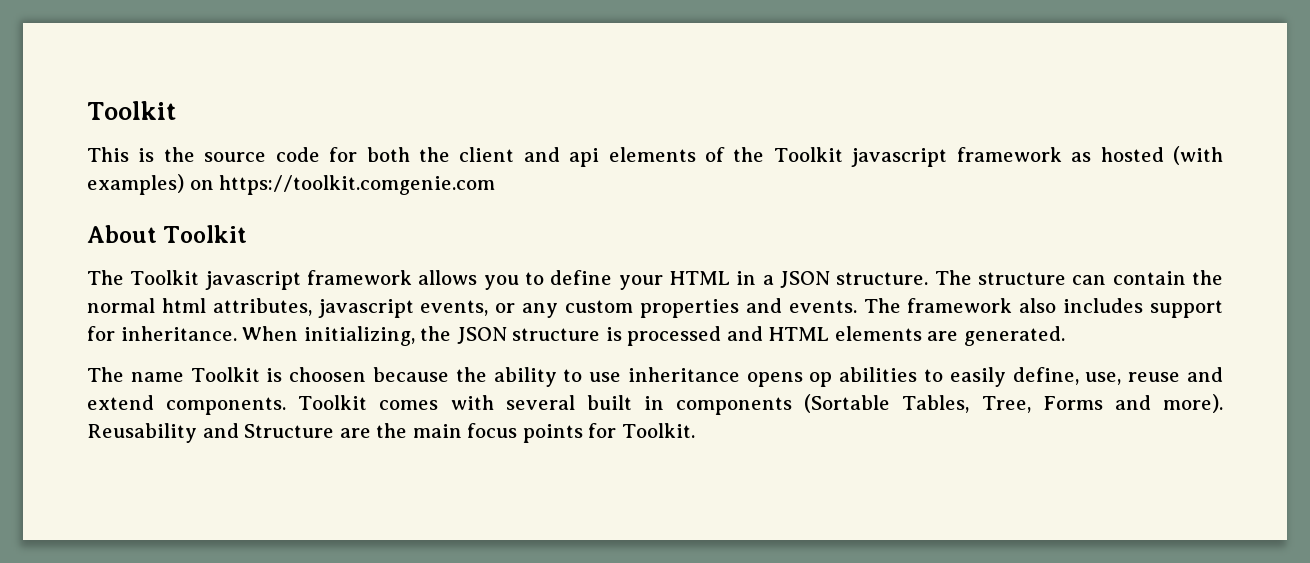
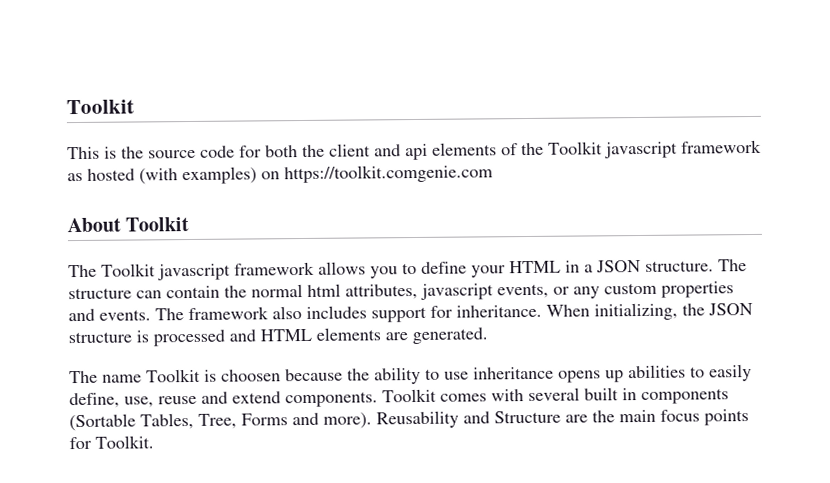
- The name Toolkit is choosen because the ability to use inheritance opens op abilities to easily define, use, reuse and extend components.
+ The name Toolkit is choosen because the ability to use inheritance opens up abilities to easily define, use, reuse and extend components.

